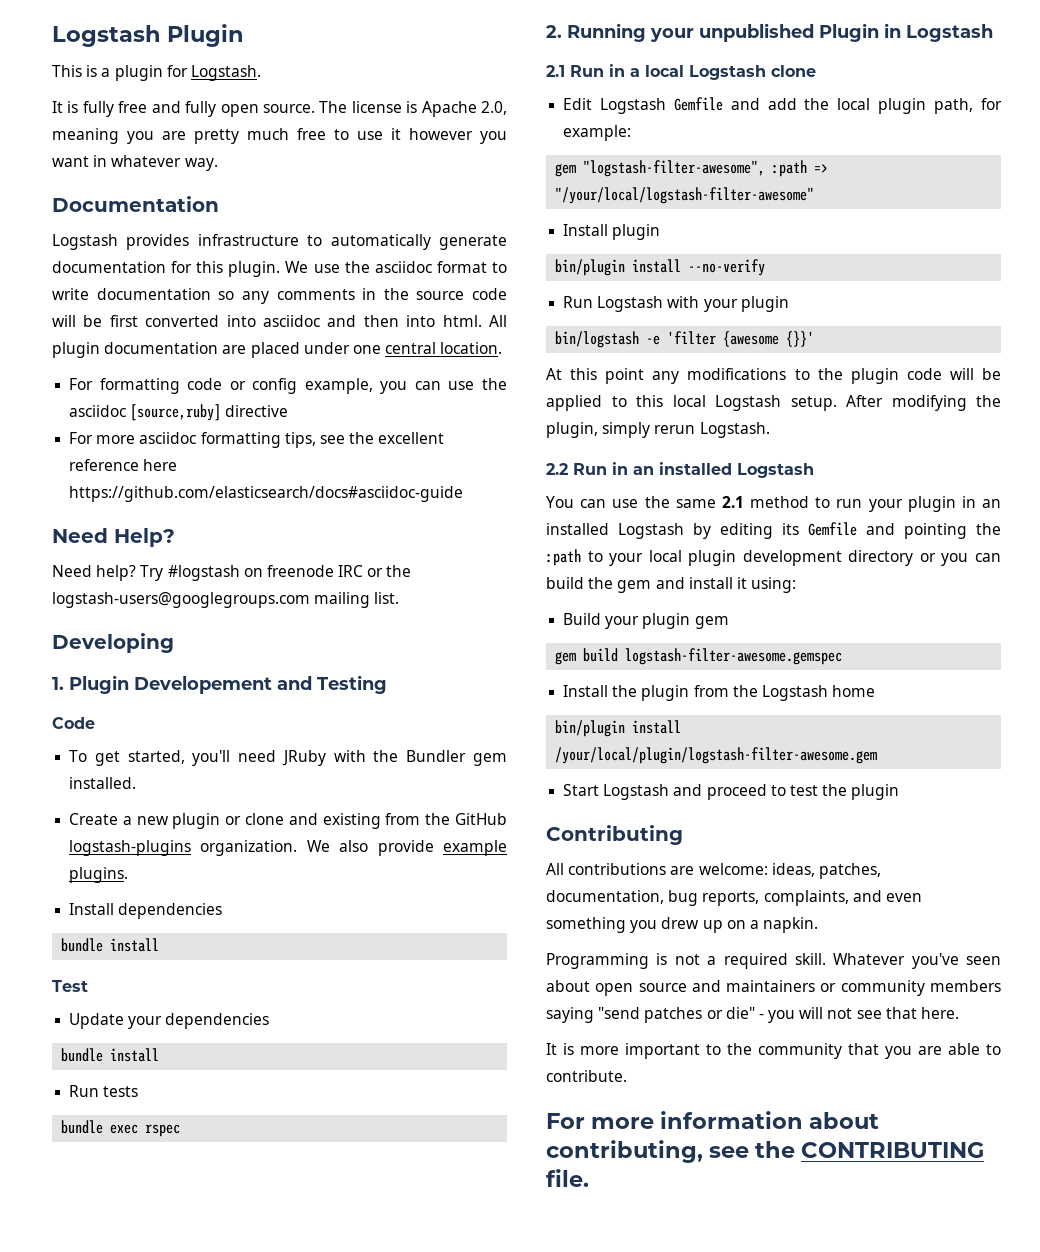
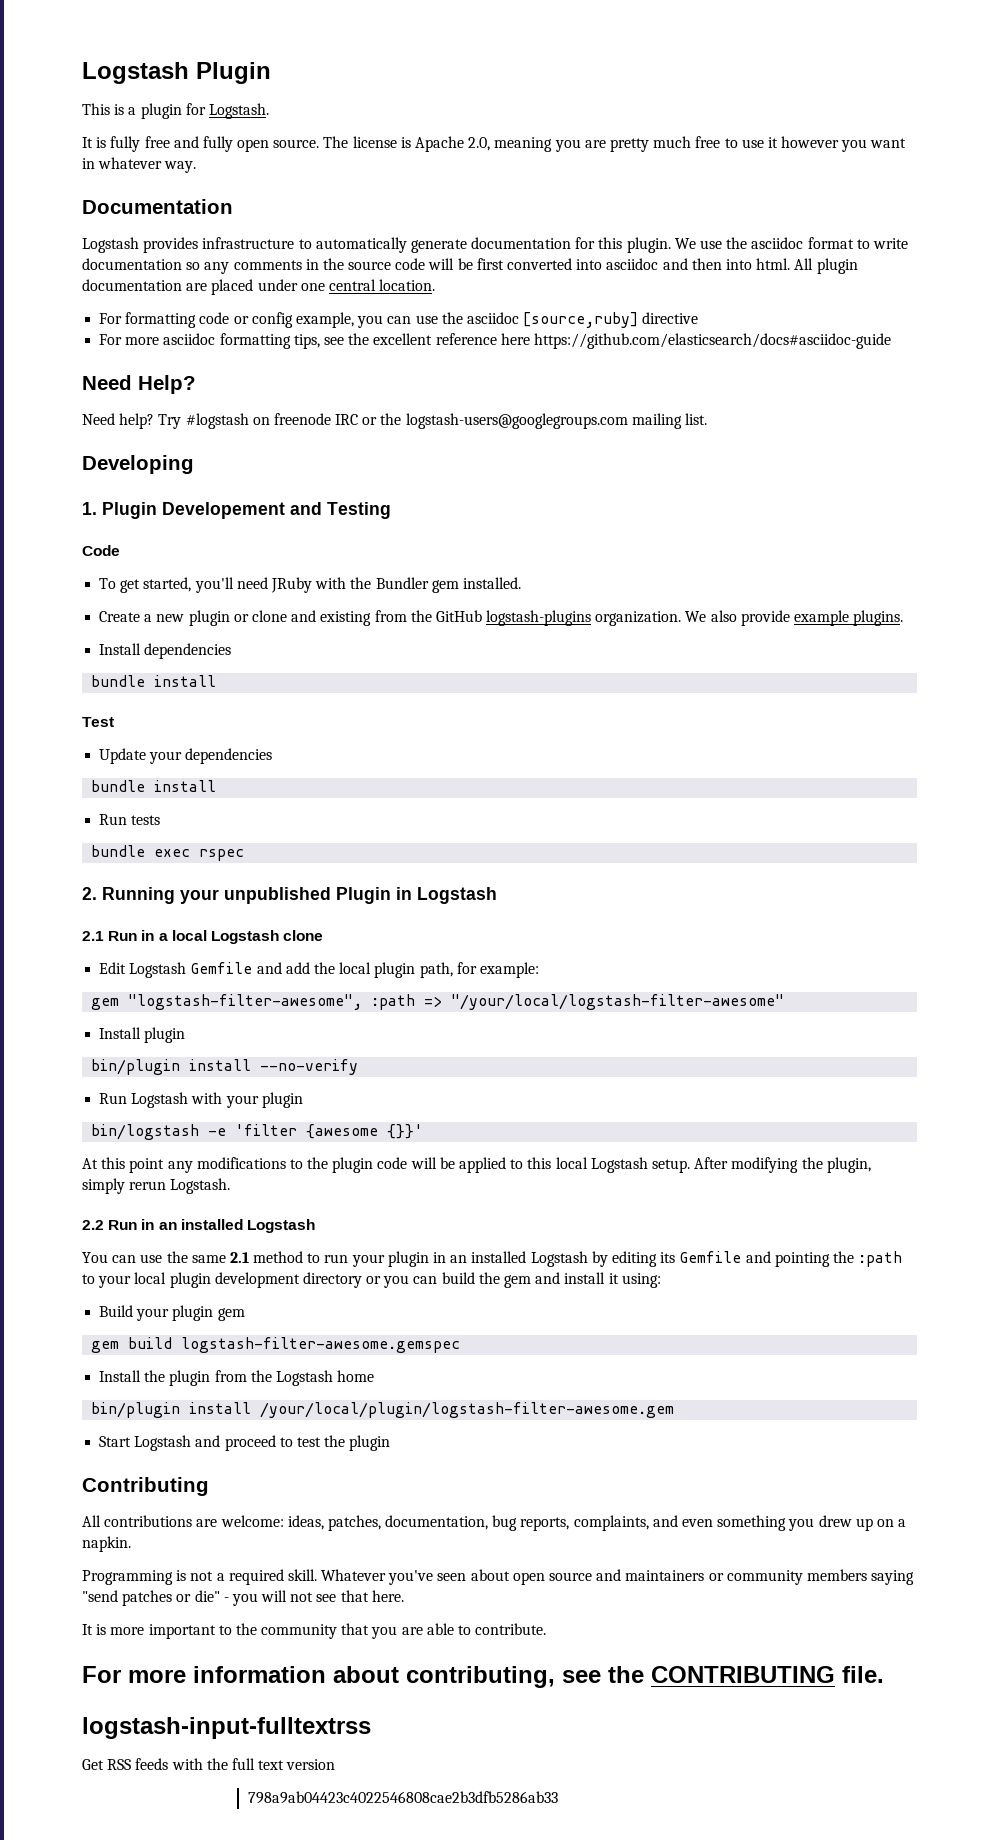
+ logstash-input-fulltextrss
+ Get RSS feeds with the full text version
+ 798a9ab04423c4022546808cae2b3dfb5286ab33

